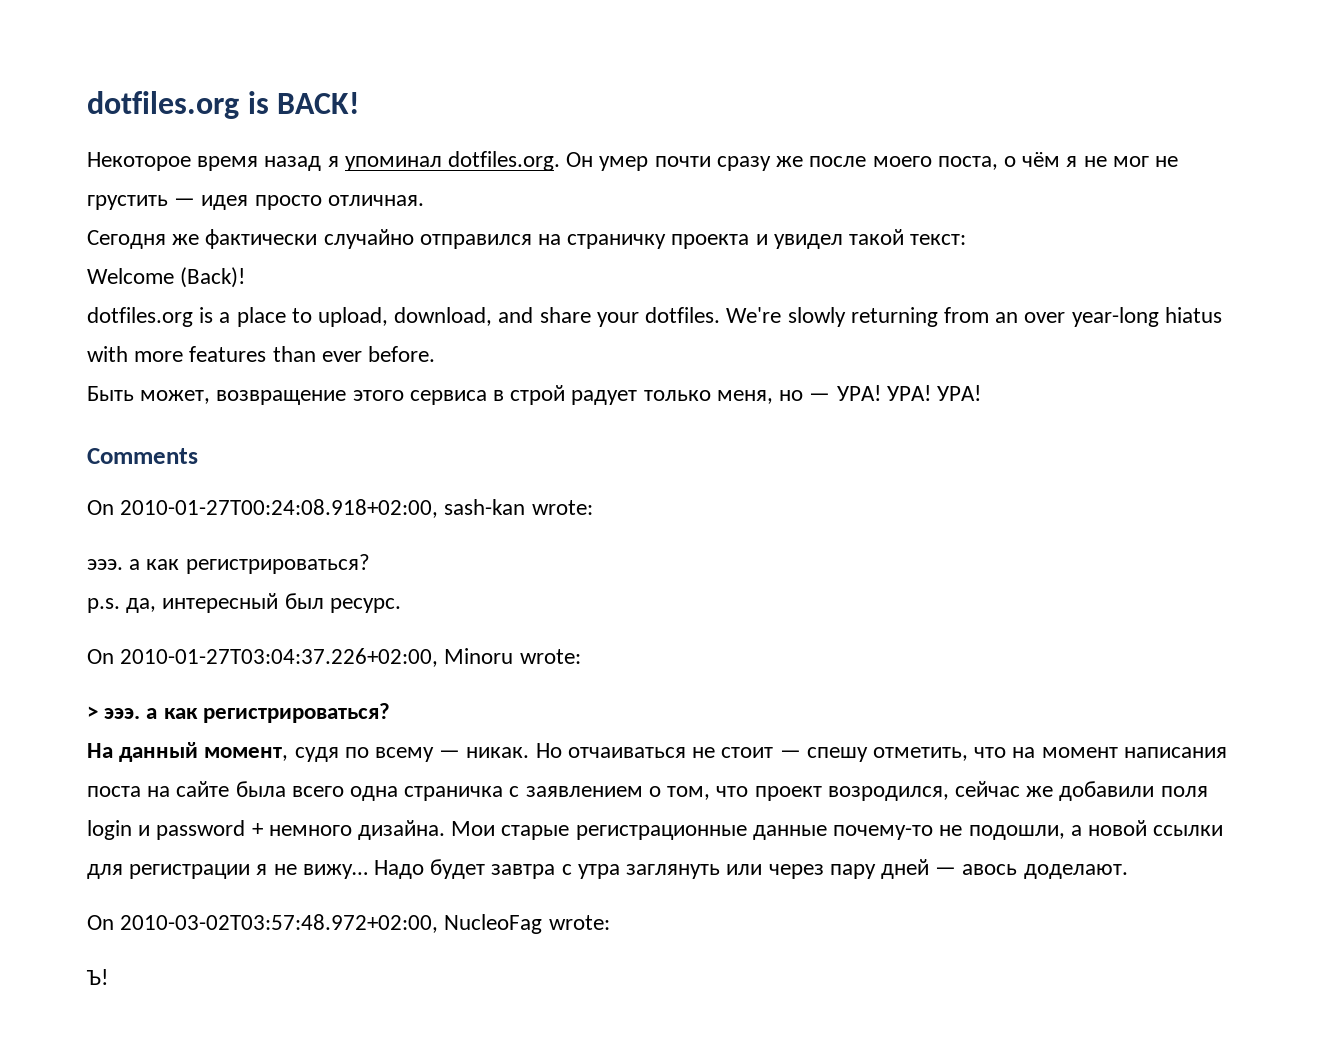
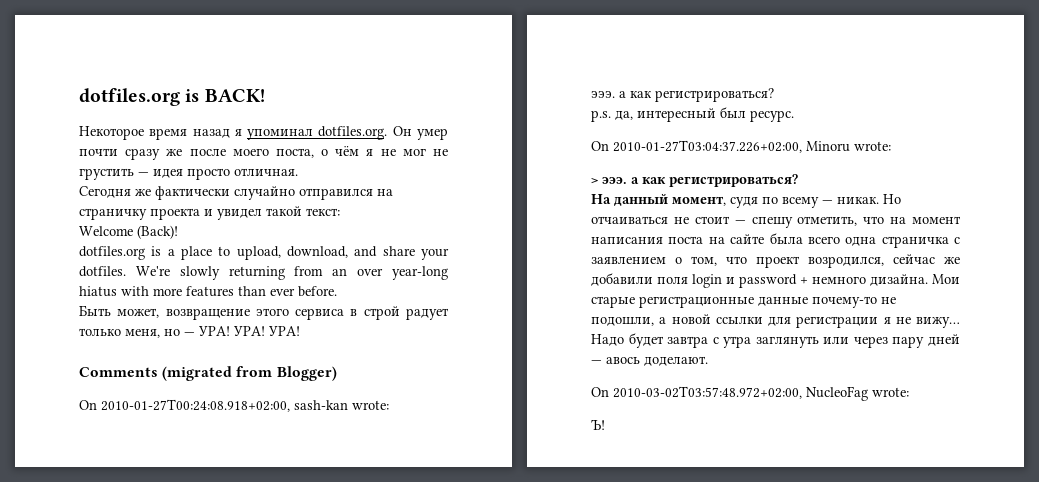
- Comments
+ Comments (migrated from Blogger)

